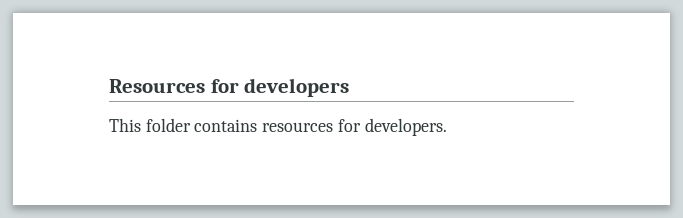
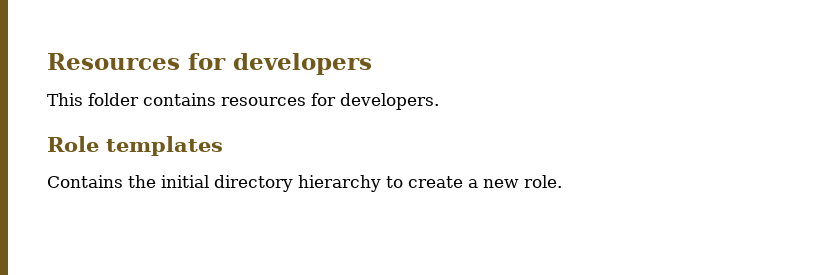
+ Role templates
+ Contains the initial directory hierarchy to create a new role.

